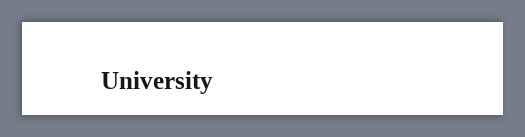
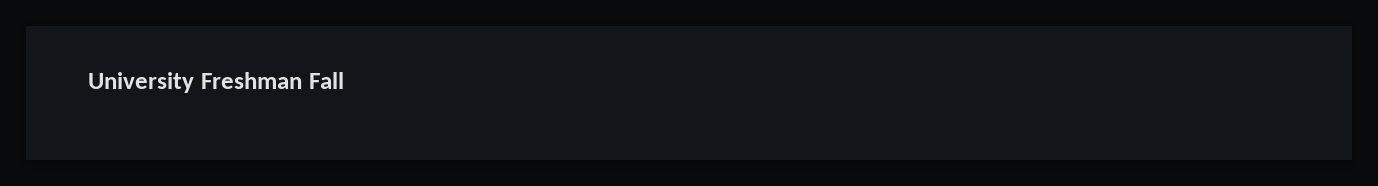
- University
+ University Freshman Fall

